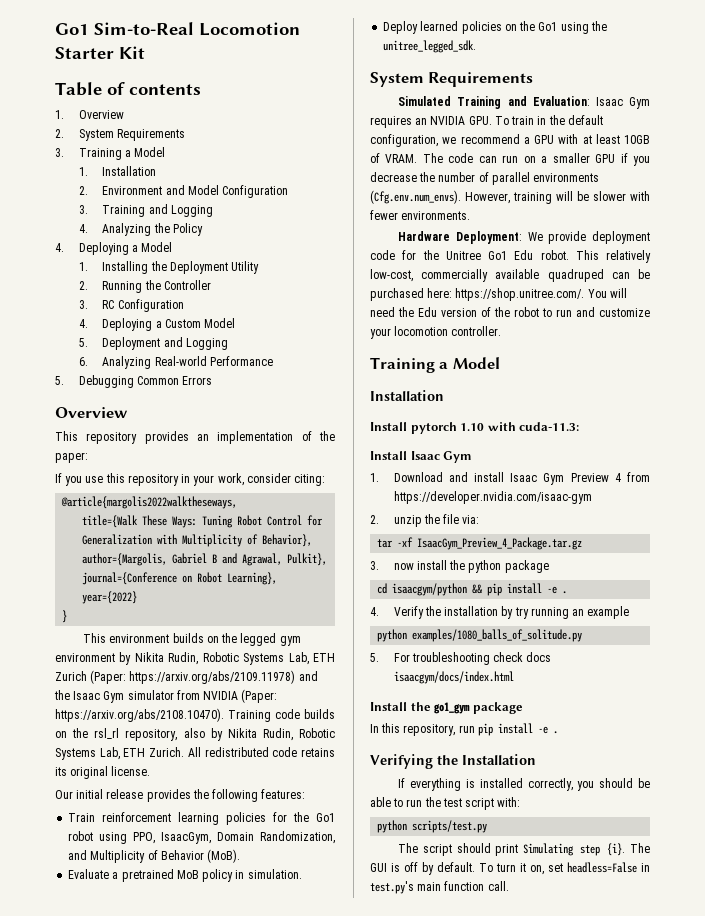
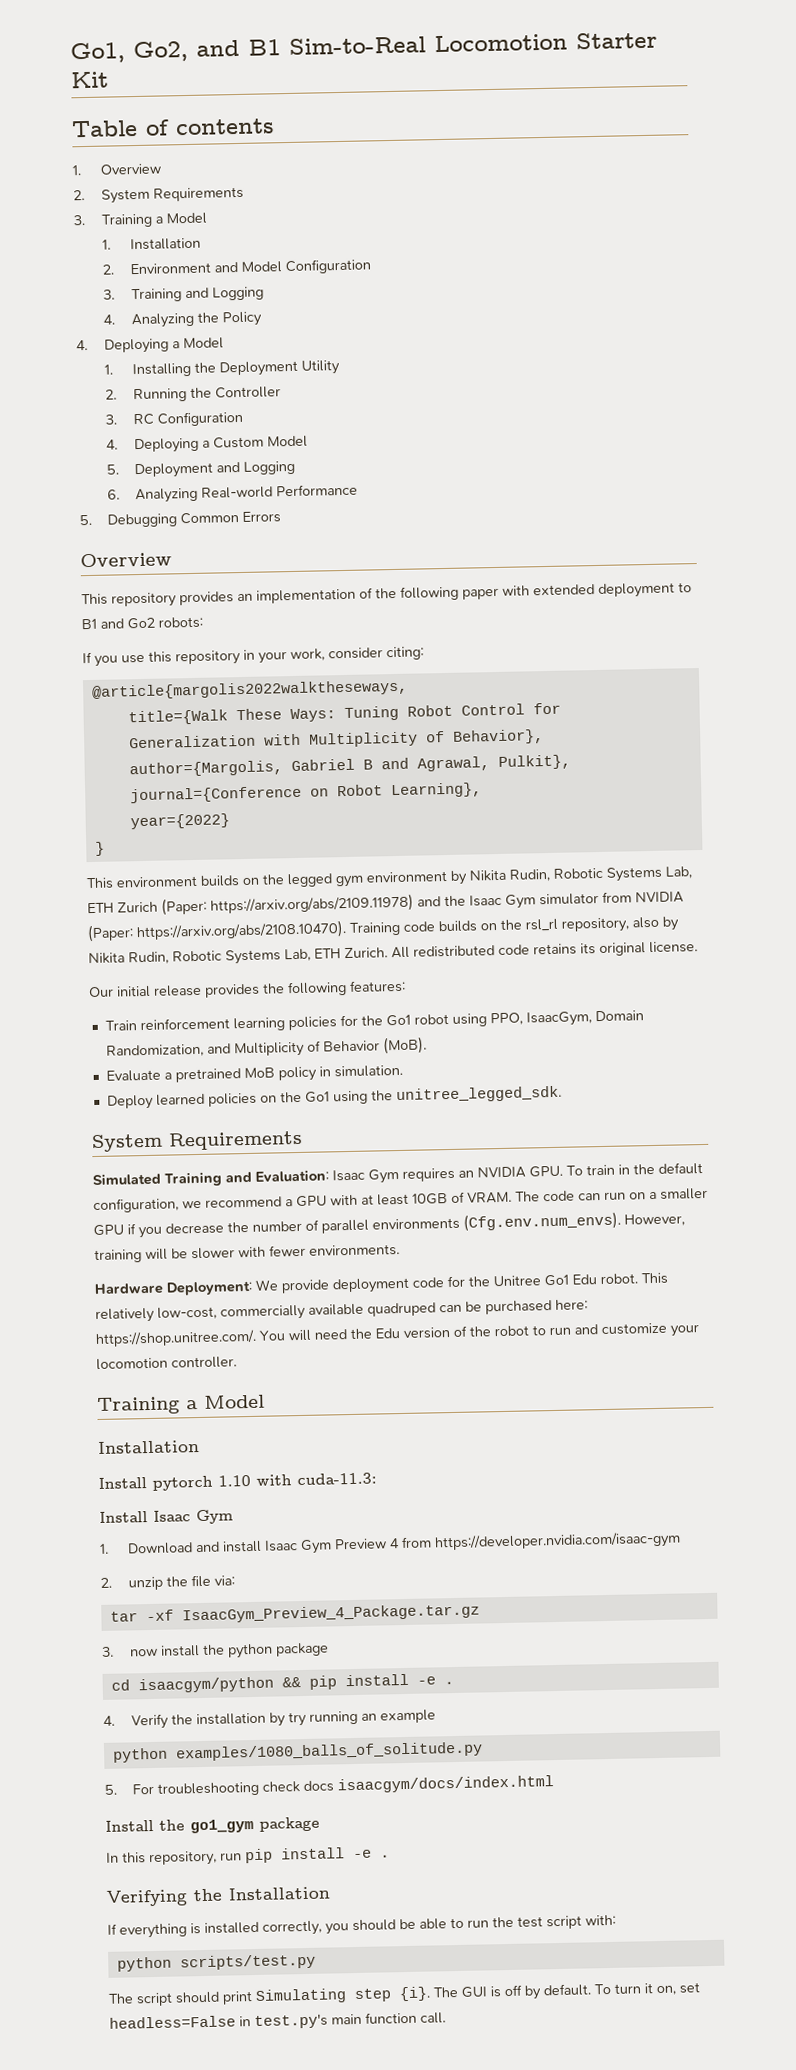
- Go1 Sim-to-Real Locomotion Starter Kit
+ Go1, Go2, and B1 Sim-to-Real Locomotion Starter Kit
- This repository provides an implementation of the paper:
+ This repository provides an implementation of the following paper with extended deployment to B1 and Go2 robots:

